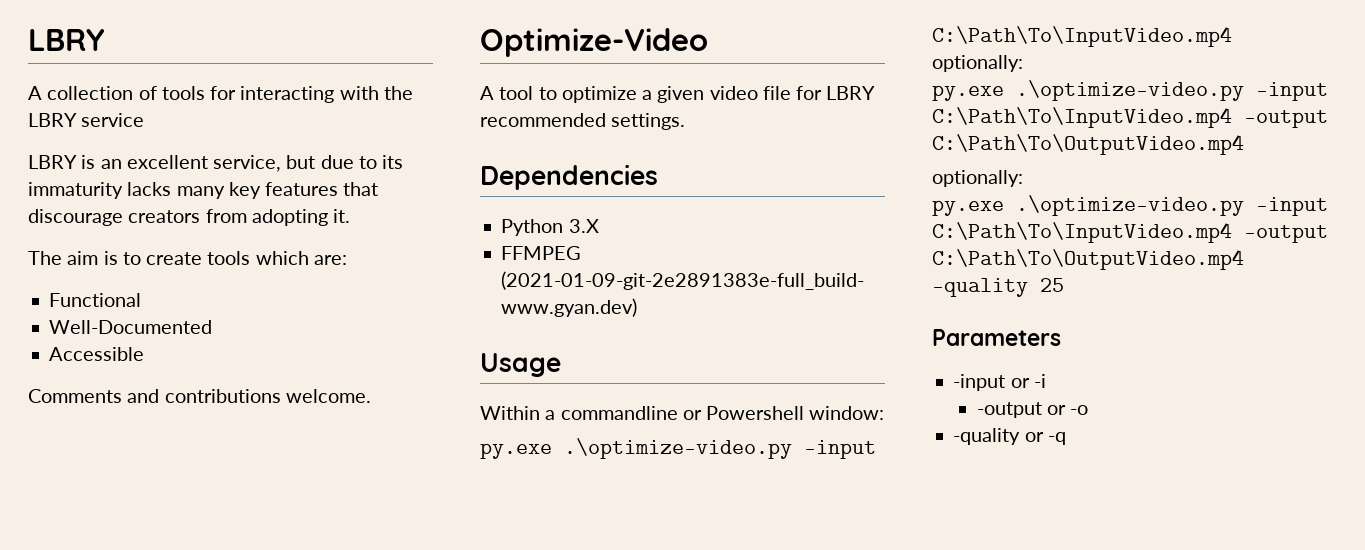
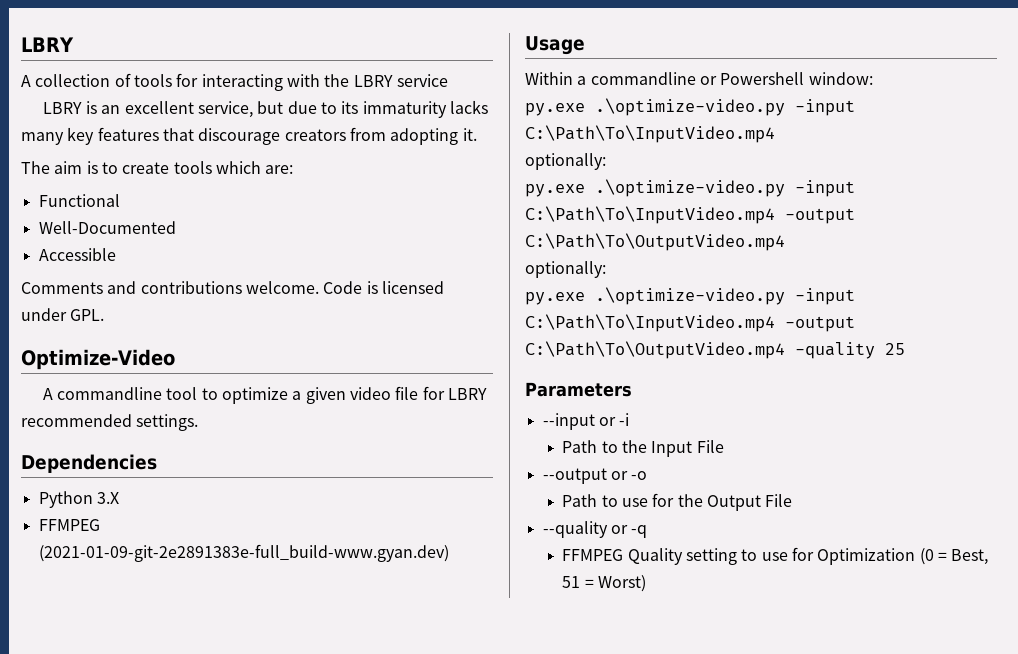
+ Code is licensed under GPL.
- A tool to optimize a given video file for LBRY recommended settings.
+ A commandline tool to optimize a given video file for LBRY recommended settings.
- -input or -i
+ --input or -i
- -output or -o
- -quality or -q
+ Path to the Input File
+ --output or -o
+ Path to use for the Output File
+ --quality or -q
+ FFMPEG Quality setting to use for Optimization (0 = Best, 51 = Worst)

